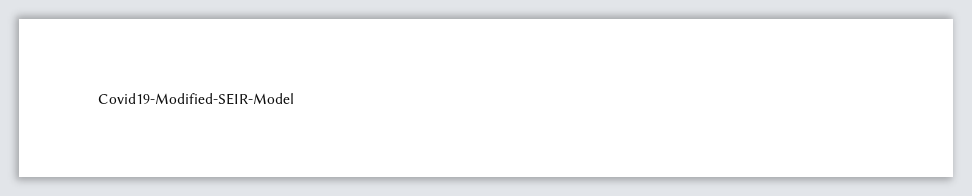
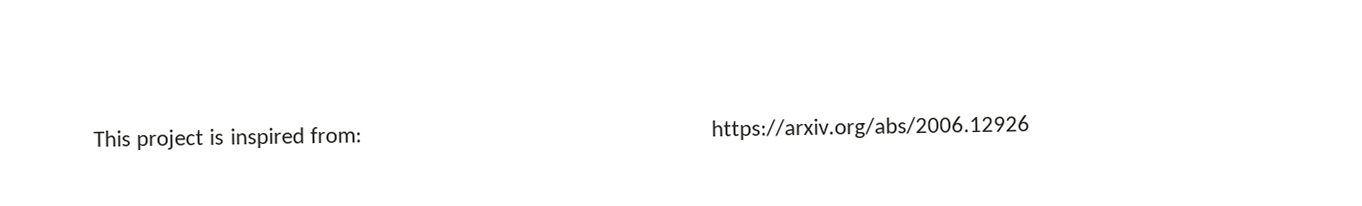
- Covid19-Modified-SEIR-Model
+ This project is inspired from: https://arxiv.org/abs/2006.12926

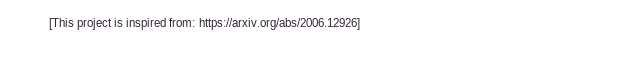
- This project is inspired from: https://arxiv.org/abs/2006.12926
+ [This project is inspired from: https://arxiv.org/abs/2006.12926]

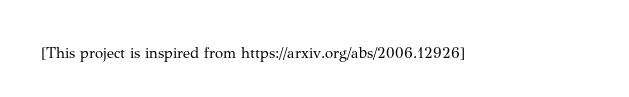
- [This project is inspired from: https://arxiv.org/abs/2006.12926]
+ [This project is inspired from https://arxiv.org/abs/2006.12926]

